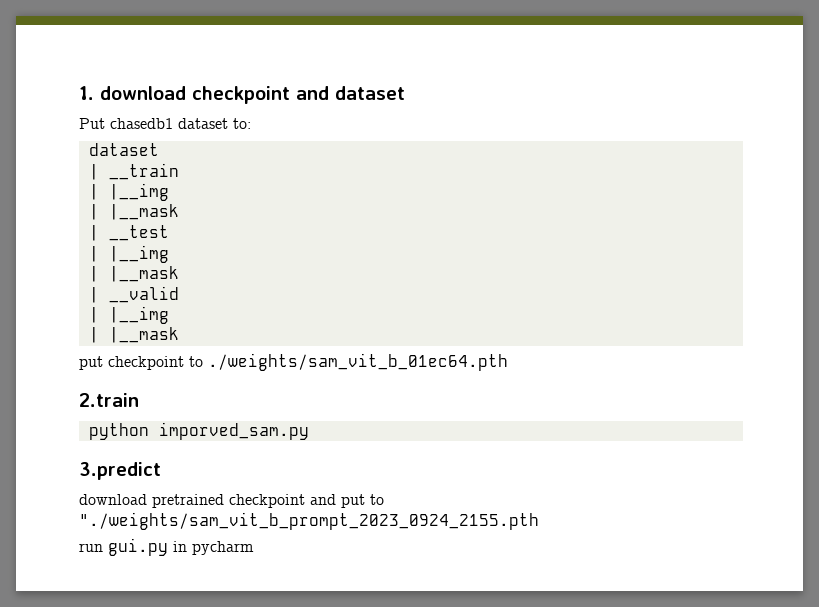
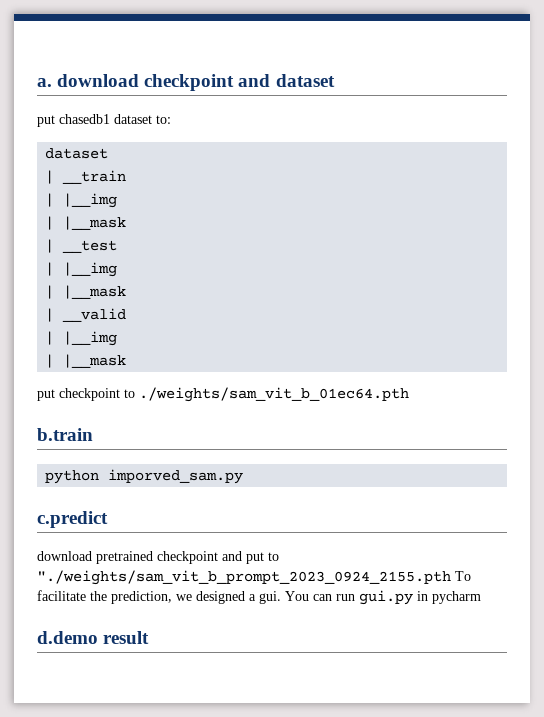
- 1. download checkpoint and dataset
+ a. download checkpoint and dataset
- Put chasedb1 dataset to:
+ put chasedb1 dataset to:
- 2.train
+ b.train
- 3.predict
+ c.predict
- download pretrained checkpoint and put to "./weights/sam_vit_b_prompt_2023_0924_2155.pth
- run gui.py in pycharm
+ download pretrained checkpoint and put to "./weights/sam_vit_b_prompt_2023_0924_2155.pth To facilitate the prediction, we designed a gui. You can run gui.py in pycharm
+ d.demo result

